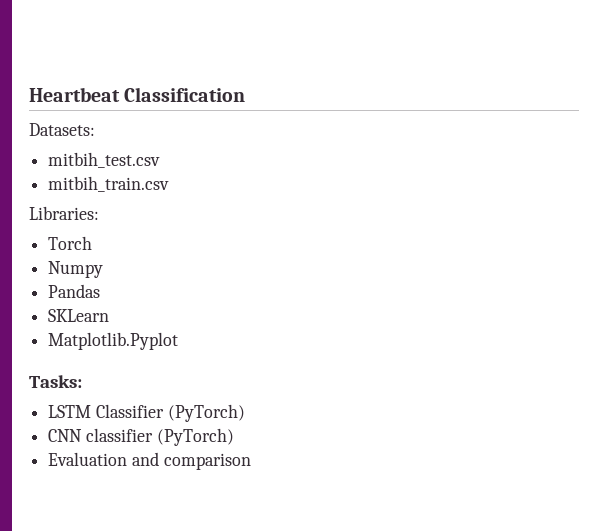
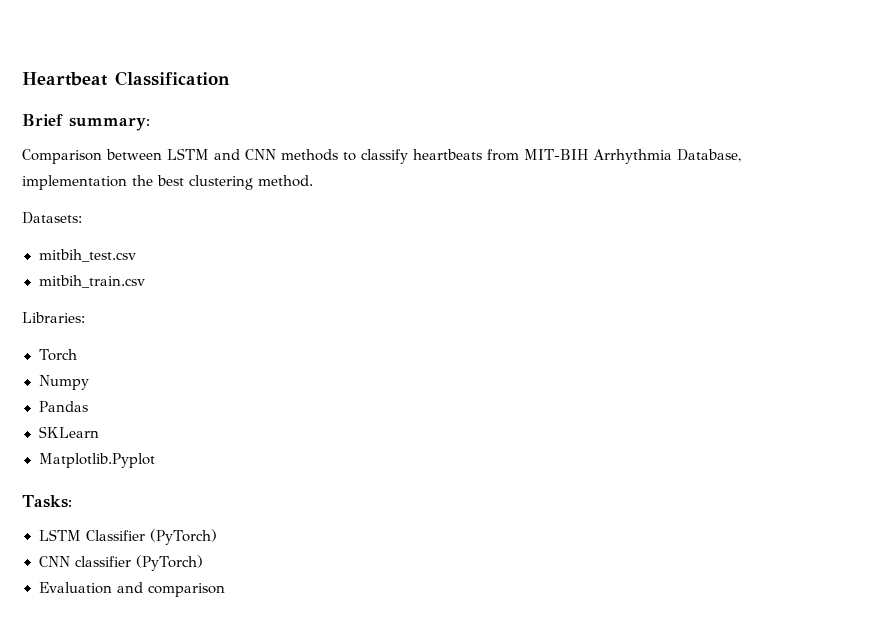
+ Brief summary:
+ Comparison between LSTM and CNN methods to classify heartbeats from MIT-BIH Arrhythmia Database, implementation the best clustering method.

